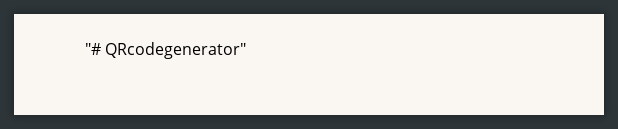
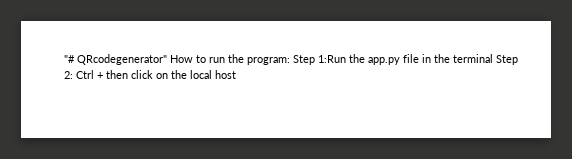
- "# QRcodegenerator"
+ "# QRcodegenerator" How to run the program: Step 1:Run the app.py file in the terminal Step 2: Ctrl + then click on the local host

